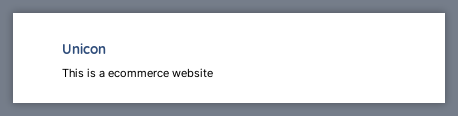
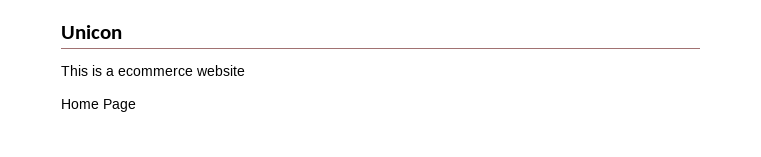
+ Home Page

